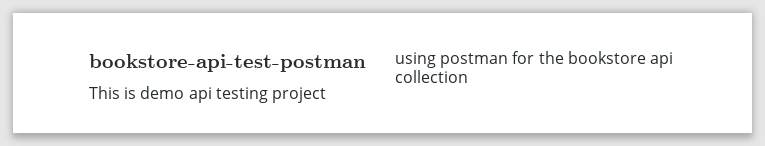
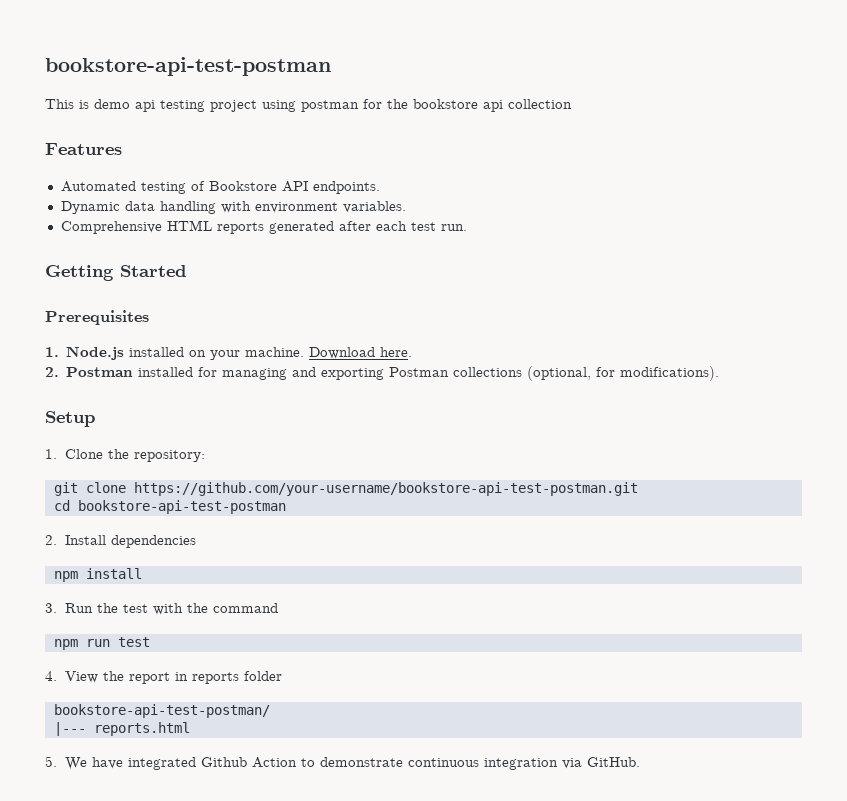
+ Features
+ Automated testing of Bookstore API endpoints.
+ Dynamic data handling with environment variables.
+ Comprehensive HTML reports generated after each test run.
+ Getting Started
+ Prerequisites
+ 1. Node.js installed on your machine. Download here.
+ 2. Postman installed for managing and exporting Postman collections (optional, for modifications).
+ Setup
+ 1. Clone the repository:
+ git clone https://github.com/your-username/bookstore-api-test-postman.git
+ cd bookstore-api-test-postman
+ 2. Install dependencies
+ npm install
+ 3. Run the test with the command
+ npm run test
+ 4. View the report in reports folder
+ bookstore-api-test-postman/
+ |--- reports.html
+ 5. We have integrated Github Action to demonstrate continuous integration via GitHub.

